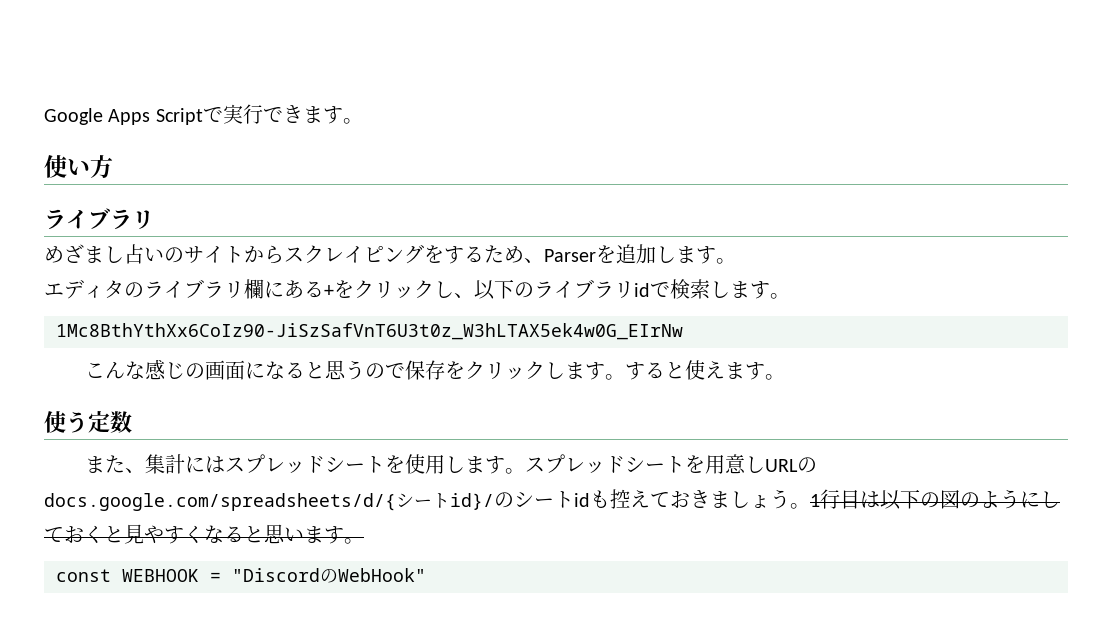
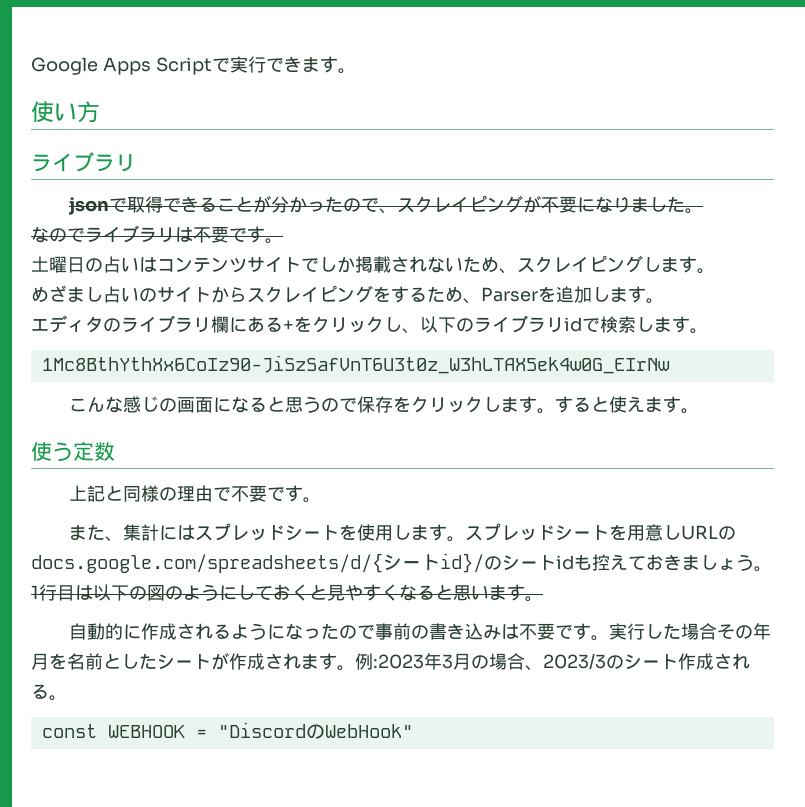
+ jsonで取得できることが分かったので、スクレイピングが不要になりました。
+ なのでライブラリは不要です。
+ 土曜日の占いはコンテンツサイトでしか掲載されないため、スクレイピングします。
+ 上記と同様の理由で不要です。
+ 自動的に作成されるようになったので事前の書き込みは不要です。実行した場合その年月を名前としたシートが作成されます。例:2023年3月の場合、2023/3のシート作成される。

